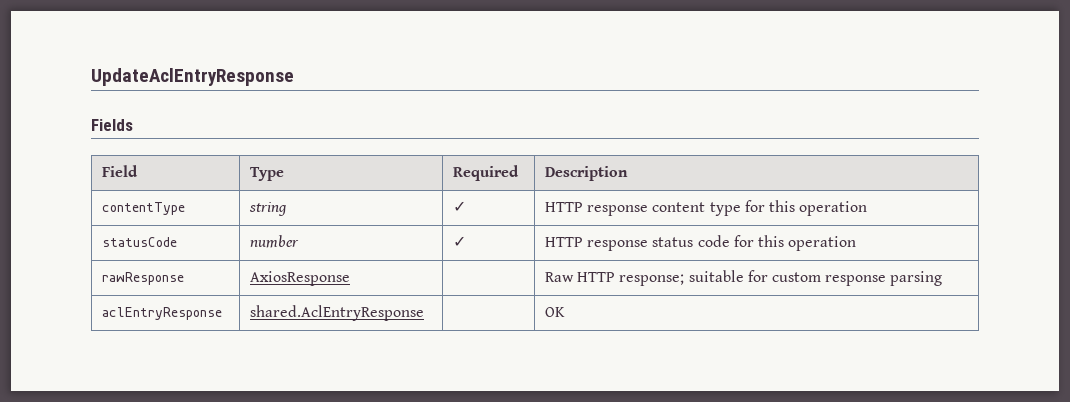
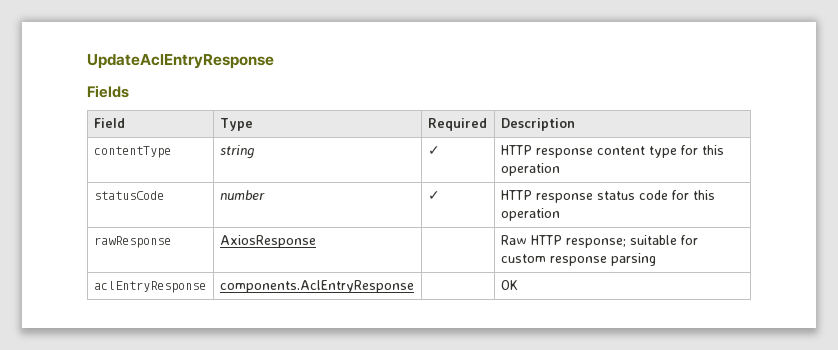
- aclEntryResponse | shared.AclEntryResponse | | OK
+ aclEntryResponse | components.AclEntryResponse | | OK

